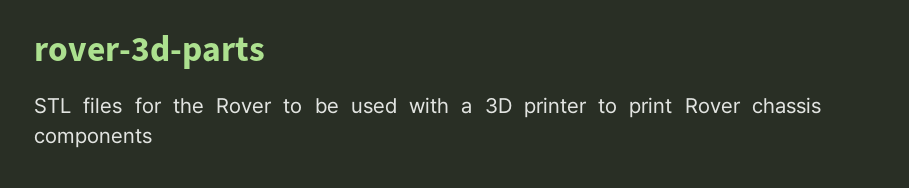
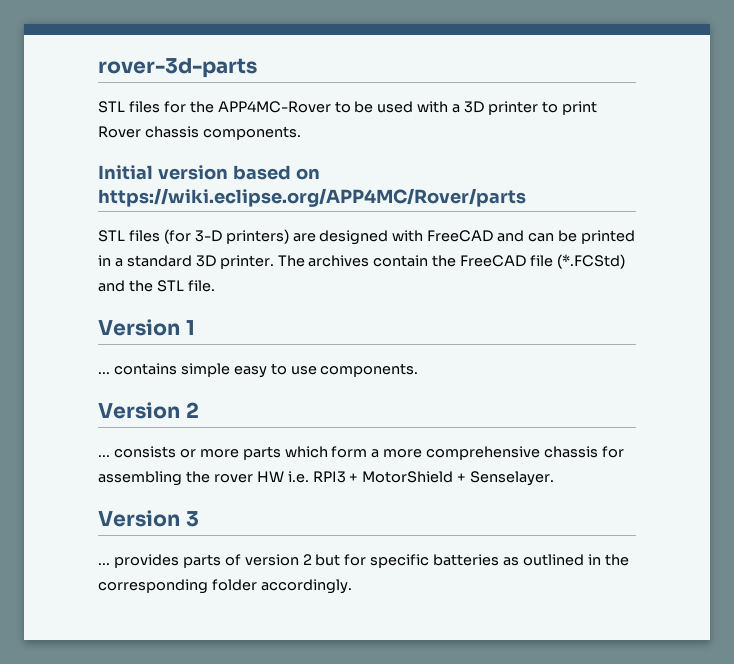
- STL files for the Rover to be used with a 3D printer to print Rover chassis components
+ STL files for the APP4MC-Rover to be used with a 3D printer to print Rover chassis components.
+ Initial version based on https://wiki.eclipse.org/APP4MC/Rover/parts
+ STL files (for 3-D printers) are designed with FreeCAD and can be printed in a standard 3D printer. The archives contain the FreeCAD file (*.FCStd) and the STL file.
+ Version 1
+ ... contains simple easy to use components.
+ Version 2
+ ... consists or more parts which form a more comprehensive chassis for assembling the rover HW i.e. RPI3 + MotorShield + Senselayer.
+ Version 3
+ ... provides parts of version 2 but for specific batteries as outlined in the corresponding folder accordingly.

